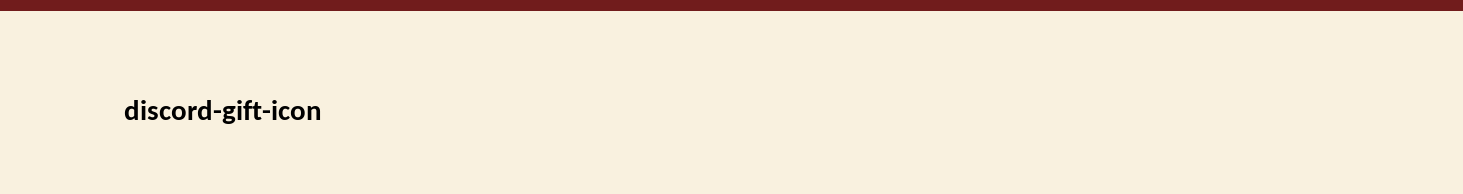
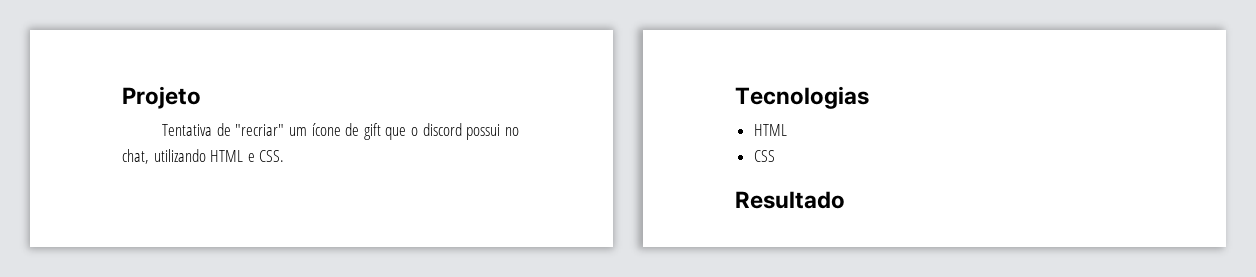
- discord-gift-icon
+ Projeto
+ Tentativa de "recriar" um ícone de gift que o discord possui no chat, utilizando HTML e CSS.
+ Tecnologias
+ HTML
+ CSS
+ Resultado

